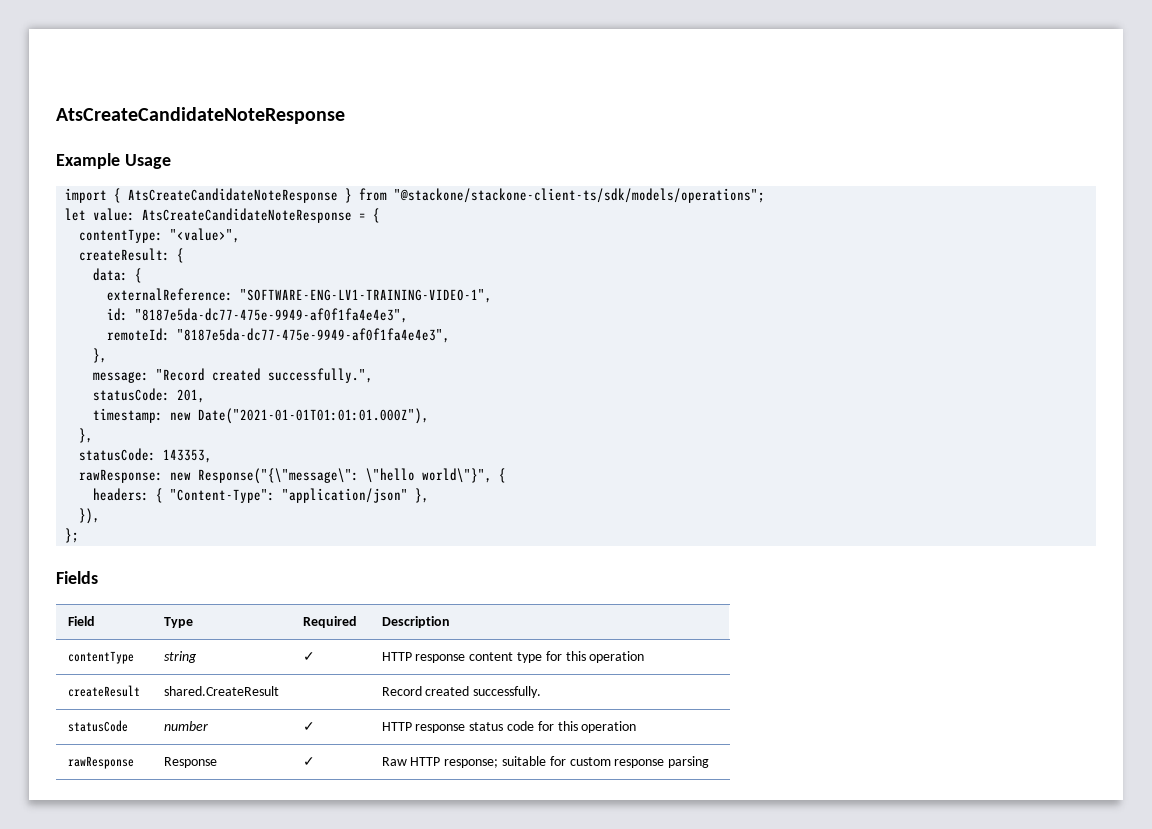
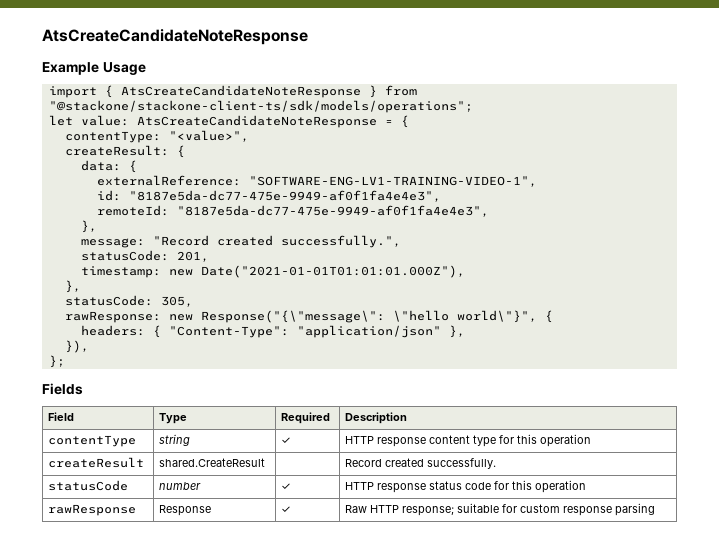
- statusCode: 143353,
+ statusCode: 305,

